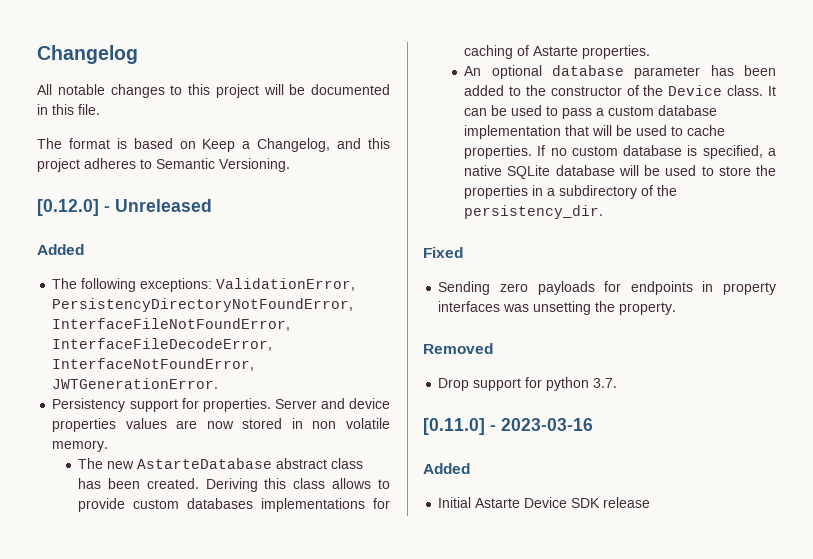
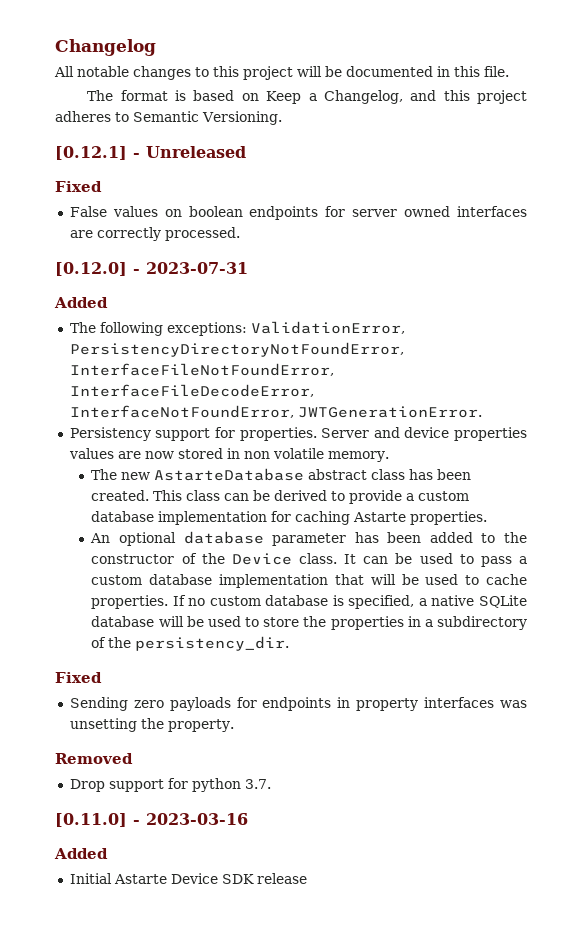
+ [0.12.1] - Unreleased
+ Fixed
+ False values on boolean endpoints for server owned interfaces are correctly processed.
- [0.12.0] - Unreleased
+ [0.12.0] - 2023-07-31
- Deriving this class allows to provide custom databases implementations for caching of Astarte properties.
+ This class can be derived to provide a custom database implementation for caching Astarte properties.

